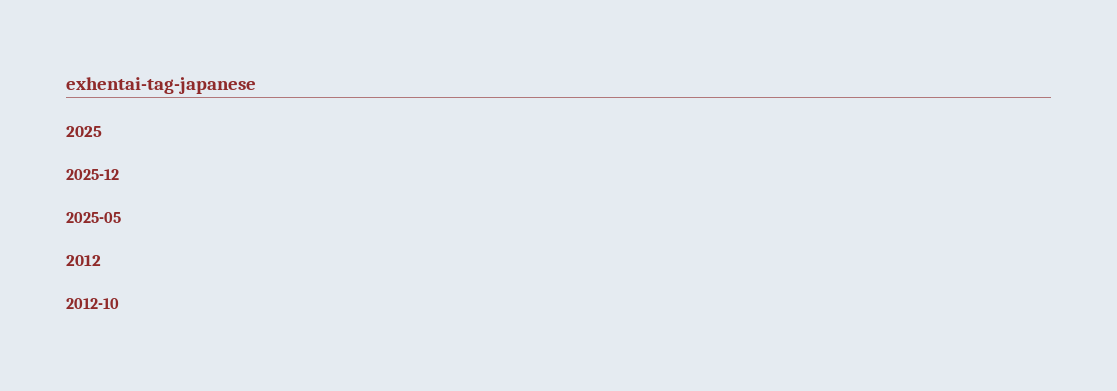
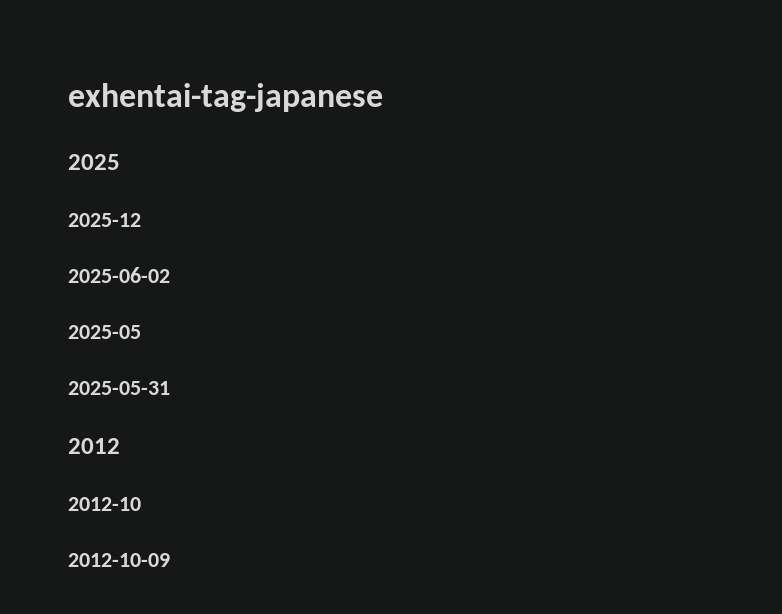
+ 2025-06-02
+ 2025-05-31
+ 2012-10-09

